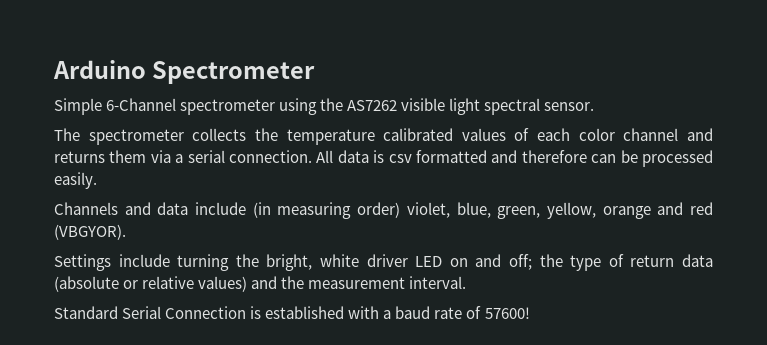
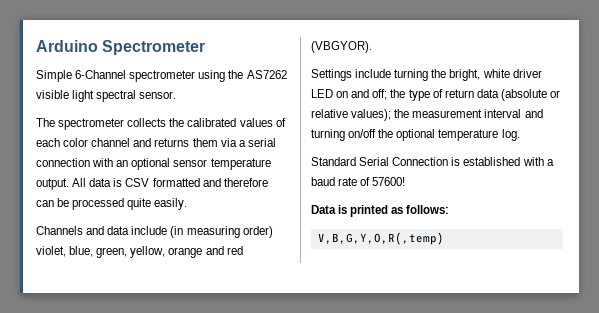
- The spectrometer collects the temperature calibrated values of each color channel and returns them via a serial connection.
+ The spectrometer collects the calibrated values of each color channel and returns them via a serial connection with an optional sensor temperature output.
- All data is csv formatted and therefore can be processed easily.
+ All data is CSV formatted and therefore can be processed quite easily.
- Settings include turning the bright, white driver LED on and off; the type of return data (absolute or relative values) and the measurement interval.
+ Settings include turning the bright, white driver LED on and off; the type of return data (absolute or relative values); the measurement interval and turning on/off the optional temperature log.
+ Data is printed as follows:
+ V,B,G,Y,O,R(,temp)

